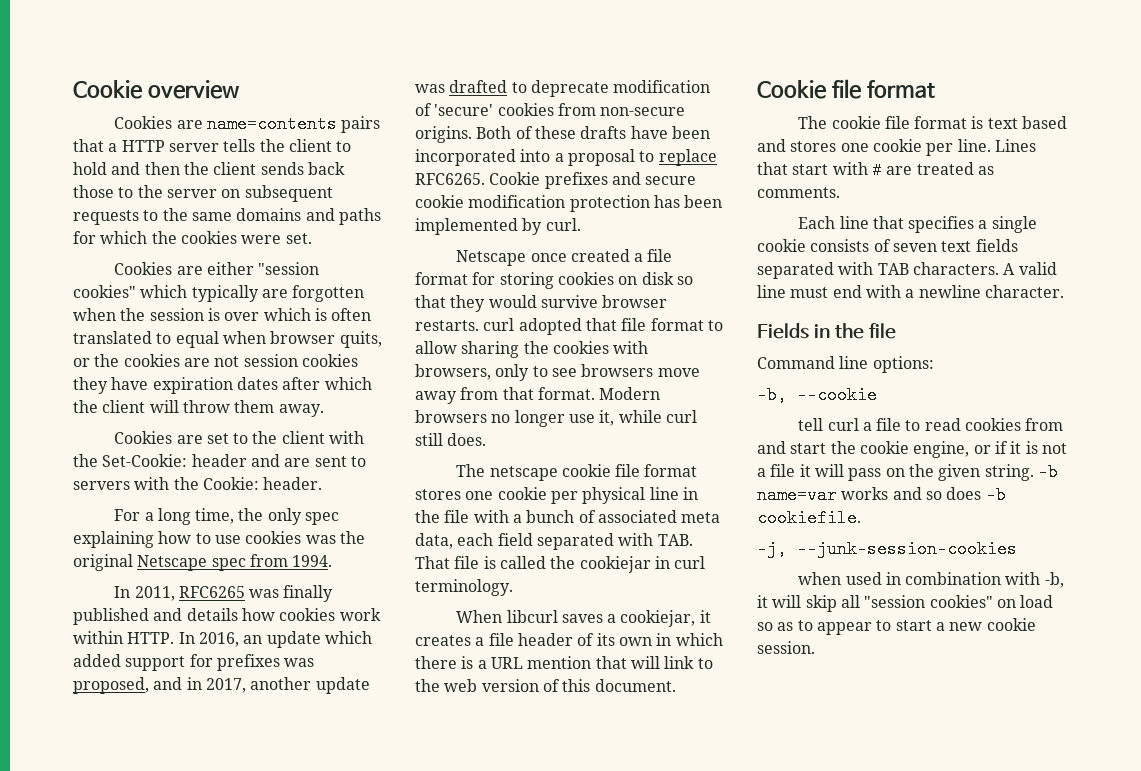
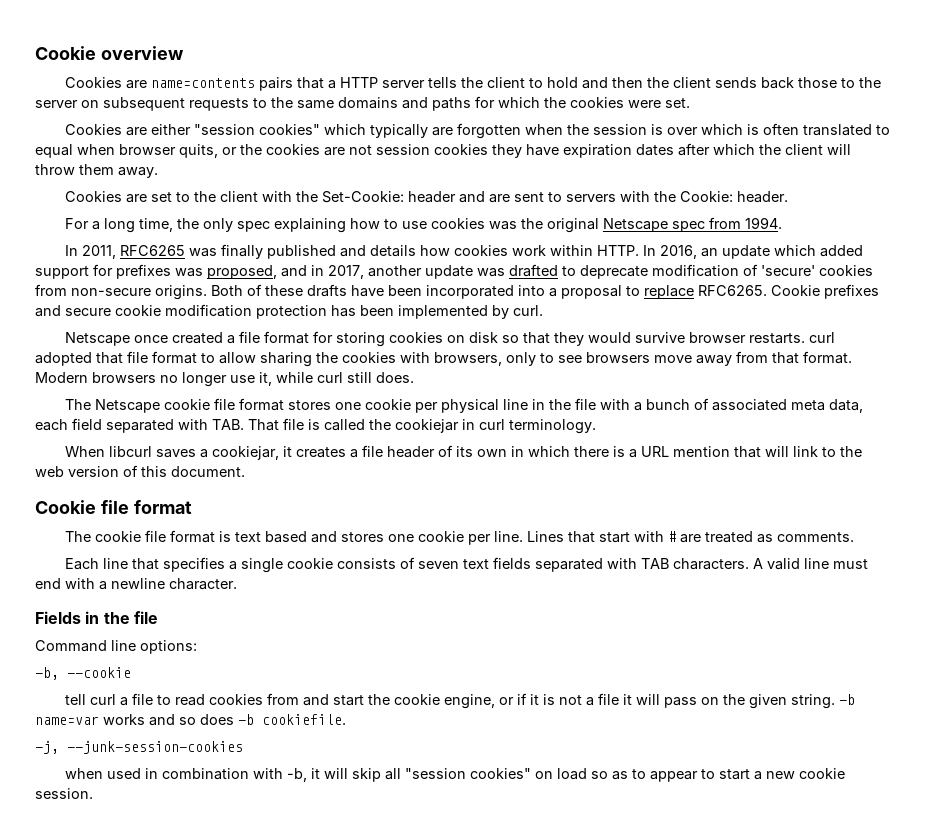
- The netscape cookie file format stores one cookie per physical line in the file with a bunch of associated meta data, each field separated with TAB. That file is called the cookiejar in curl terminology.
+ The Netscape cookie file format stores one cookie per physical line in the file with a bunch of associated meta data, each field separated with TAB. That file is called the cookiejar in curl terminology.

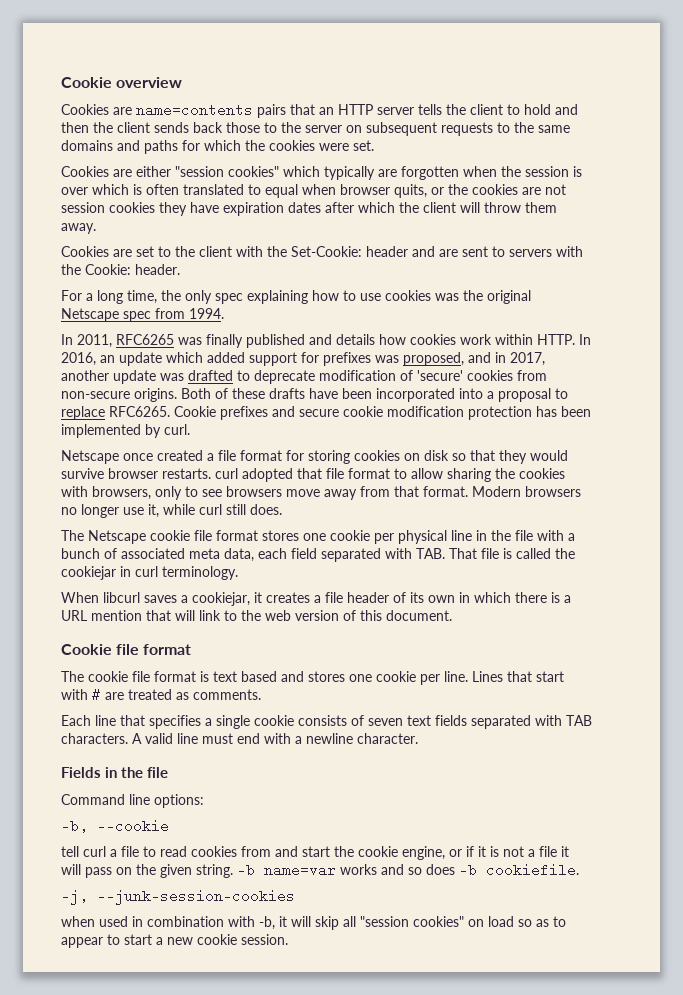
- Cookies are name=contents pairs that a HTTP server tells the client to hold and then the client sends back those to the server on subsequent requests to the same domains and paths for which the cookies were set.
+ Cookies are name=contents pairs that an HTTP server tells the client to hold and then the client sends back those to the server on subsequent requests to the same domains and paths for which the cookies were set.

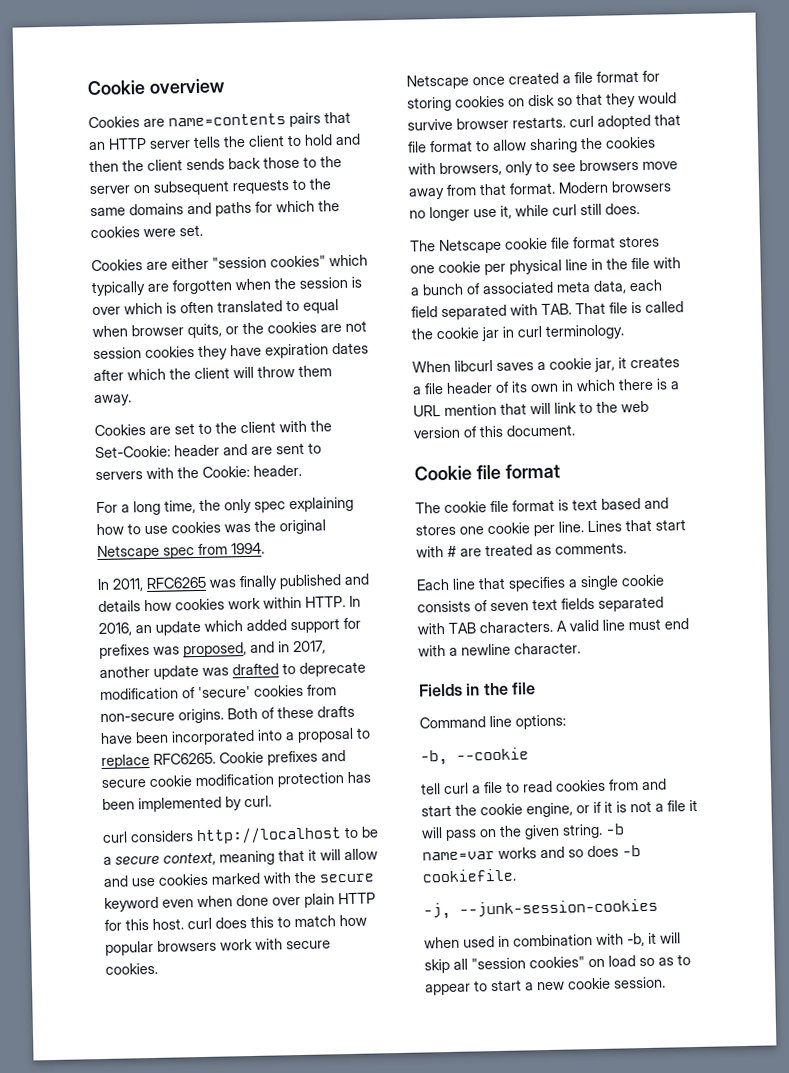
+ curl considers http://localhost to be a secure context, meaning that it will allow and use cookies marked with the secure keyword even when done over plain HTTP for this host. curl does this to match how popular browsers work with secure cookies.
- The Netscape cookie file format stores one cookie per physical line in the file with a bunch of associated meta data, each field separated with TAB. That file is called the cookiejar in curl terminology.
+ The Netscape cookie file format stores one cookie per physical line in the file with a bunch of associated meta data, each field separated with TAB. That file is called the cookie jar in curl terminology.
- When libcurl saves a cookiejar, it creates a file header of its own in which there is a URL mention that will link to the web version of this document.
+ When libcurl saves a cookie jar, it creates a file header of its own in which there is a URL mention that will link to the web version of this document.

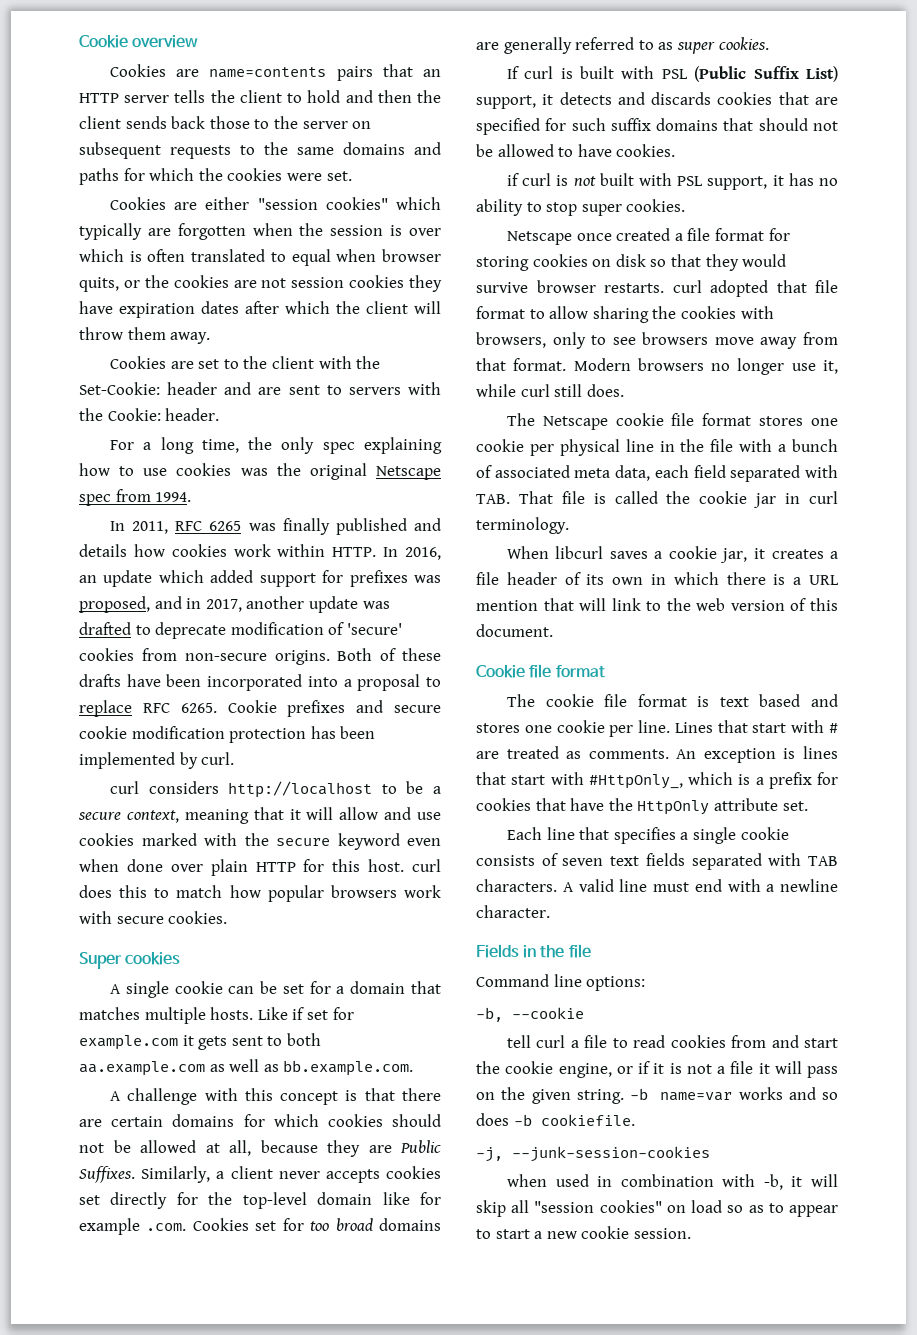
- In 2011, RFC6265 was finally published and details how cookies work within HTTP.
+ In 2011, RFC 6265 was finally published and details how cookies work within HTTP.
- Both of these drafts have been incorporated into a proposal to replace RFC6265.
+ Both of these drafts have been incorporated into a proposal to replace RFC 6265.
+ Super cookies
+ A single cookie can be set for a domain that matches multiple hosts. Like if set for example.com it gets sent to both aa.example.com as well as bb.example.com.
+ A challenge with this concept is that there are certain domains for which cookies should not be allowed at all, because they are Public Suffixes. Similarly, a client never accepts cookies set directly for the top-level domain like for example .com. Cookies set for too broad domains are generally referred to as super cookies.
+ If curl is built with PSL (Public Suffix List) support, it detects and discards cookies that are specified for such suffix domains that should not be allowed to have cookies.
+ if curl is not built with PSL support, it has no ability to stop super cookies.
+ An exception is lines that start with #HttpOnly_, which is a prefix for cookies that have the HttpOnly attribute set.

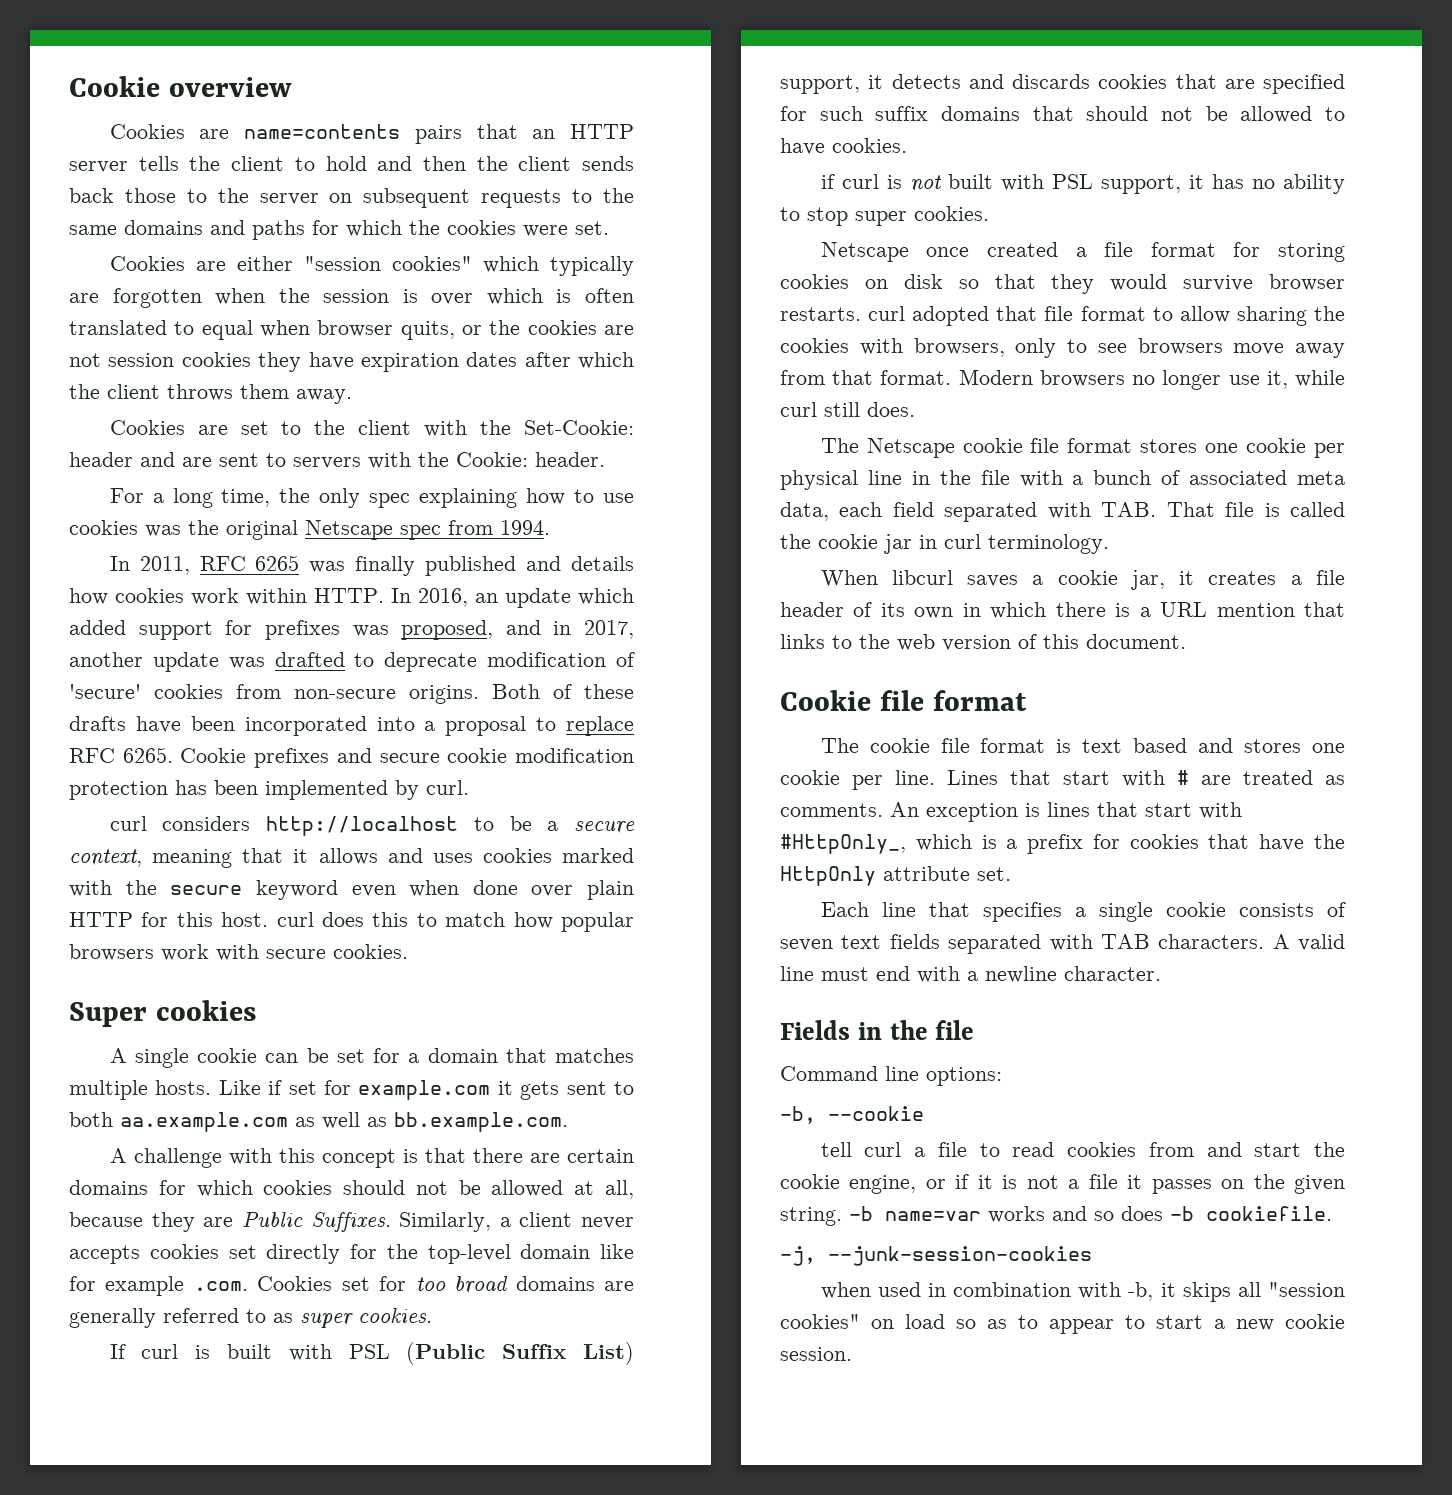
- Cookies are either "session cookies" which typically are forgotten when the session is over which is often translated to equal when browser quits, or the cookies are not session cookies they have expiration dates after which the client will throw them away.
+ Cookies are either "session cookies" which typically are forgotten when the session is over which is often translated to equal when browser quits, or the cookies are not session cookies they have expiration dates after which the client throws them away.
- curl considers http://localhost to be a secure context, meaning that it will allow and use cookies marked with the secure keyword even when done over plain HTTP for this host. curl does this to match how popular browsers work with secure cookies.
+ curl considers http://localhost to be a secure context, meaning that it allows and uses cookies marked with the secure keyword even when done over plain HTTP for this host. curl does this to match how popular browsers work with secure cookies.
- When libcurl saves a cookie jar, it creates a file header of its own in which there is a URL mention that will link to the web version of this document.
+ When libcurl saves a cookie jar, it creates a file header of its own in which there is a URL mention that links to the web version of this document.
- tell curl a file to read cookies from and start the cookie engine, or if it is not a file it will pass on the given string.
+ tell curl a file to read cookies from and start the cookie engine, or if it is not a file it passes on the given string.
- when used in combination with -b, it will skip all "session cookies" on load so as to appear to start a new cookie session.
+ when used in combination with -b, it skips all "session cookies" on load so as to appear to start a new cookie session.

